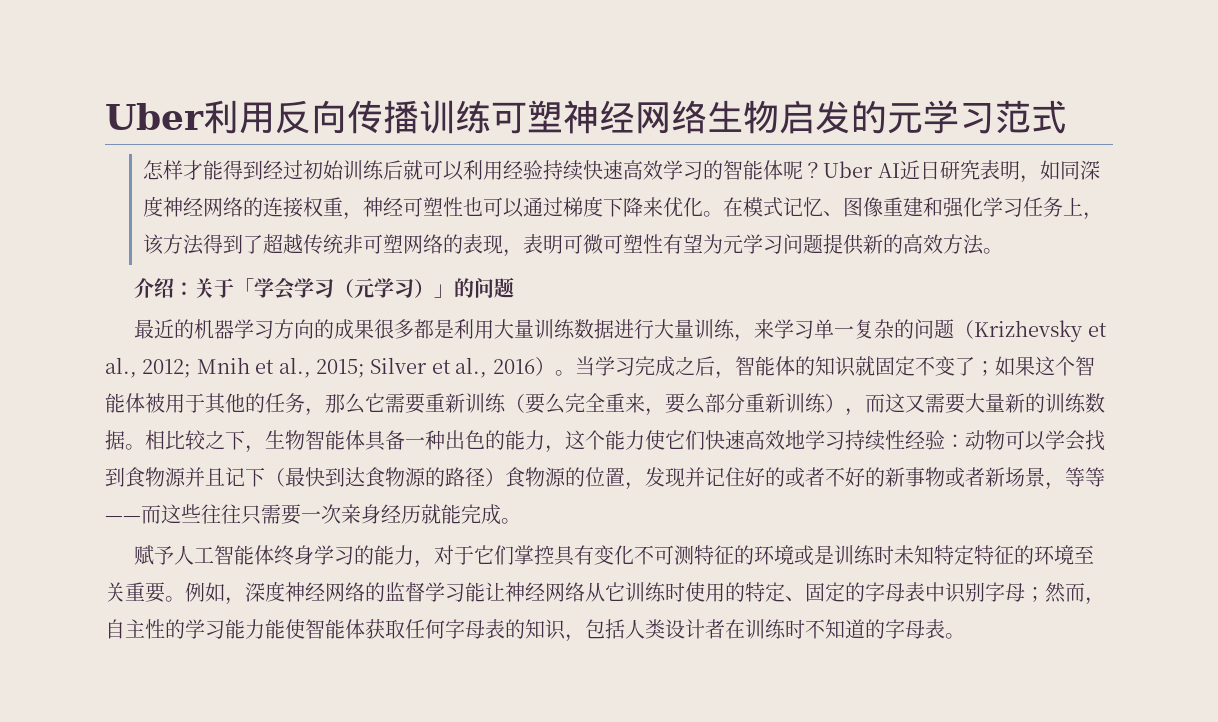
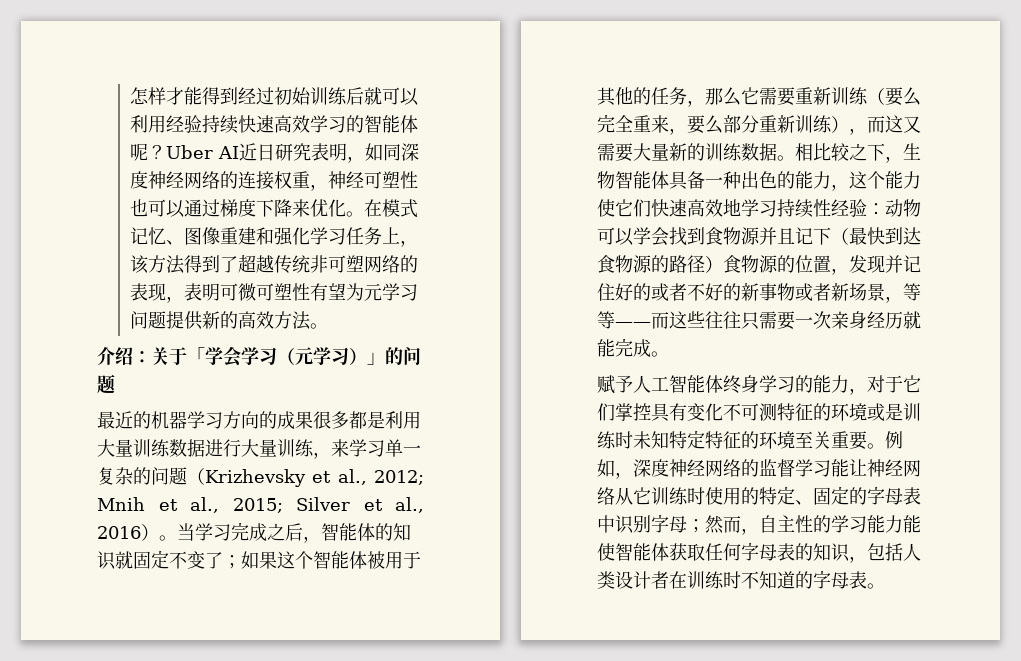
- Uber利用反向传播训练可塑神经网络生物启发的元学习范式

